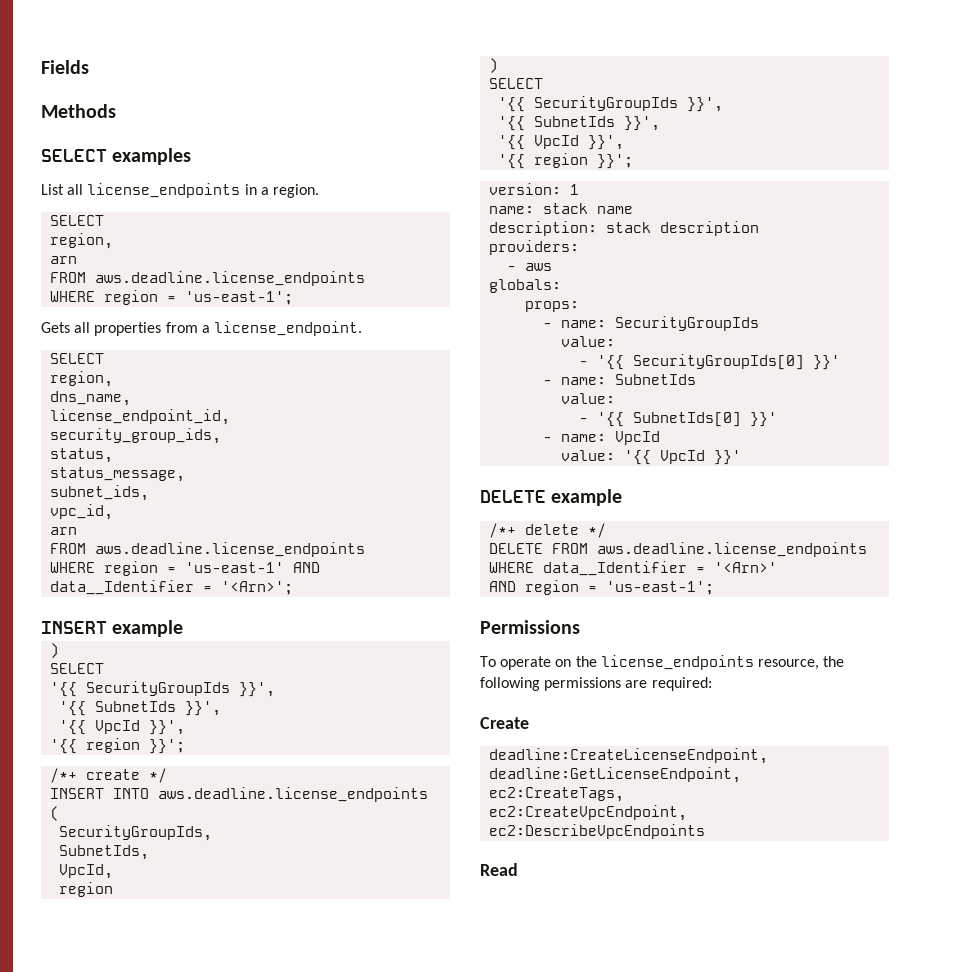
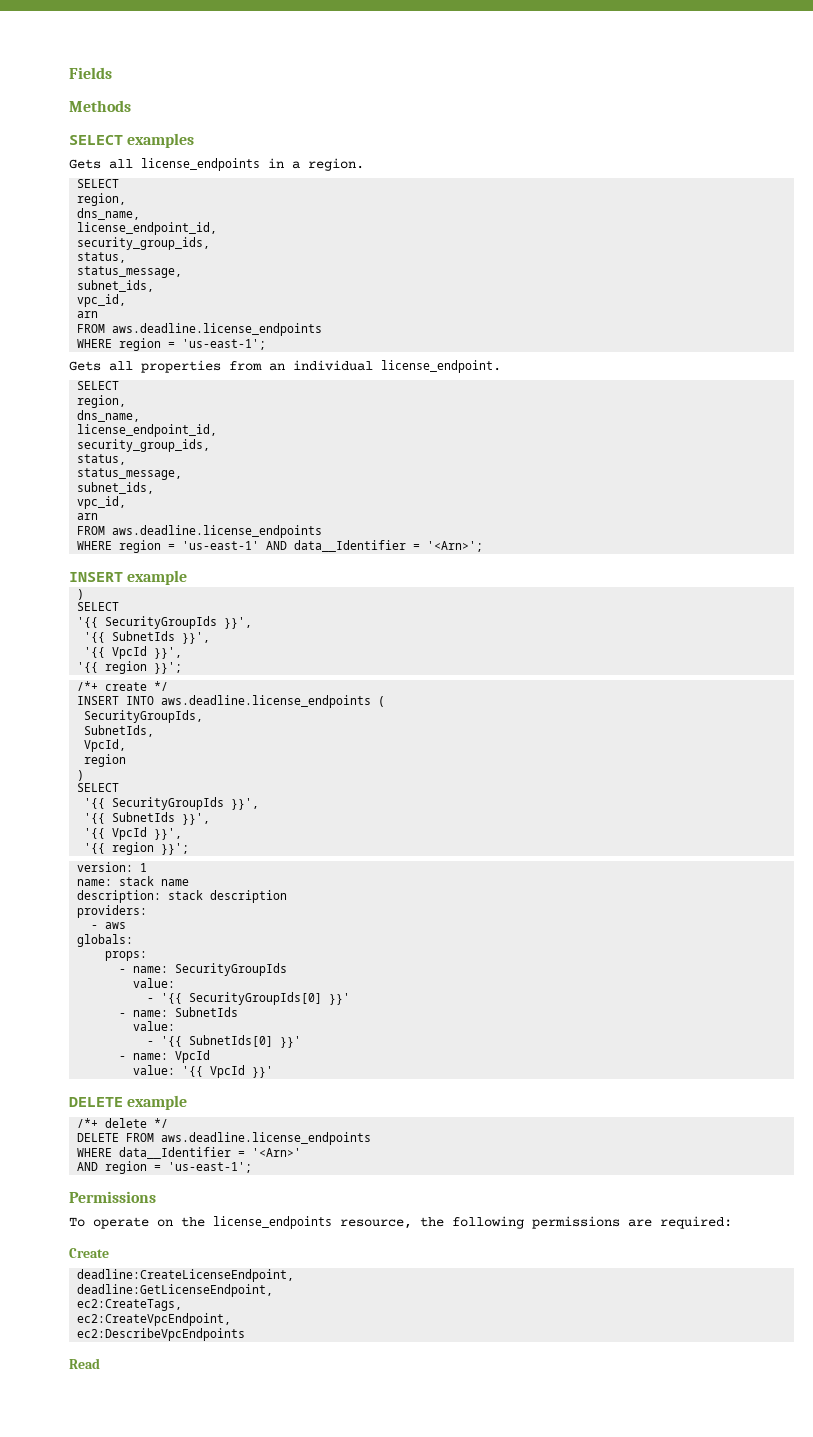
- List all license_endpoints in a region.
+ Gets all license_endpoints in a region.
  SELECT
  region,
+ dns_name,
+ license_endpoint_id,
+ security_group_ids,
+ status,
+ status_message,
+ subnet_ids,
+ vpc_id,
- Gets all properties from a license_endpoint.
+ Gets all properties from an individual license_endpoint.

